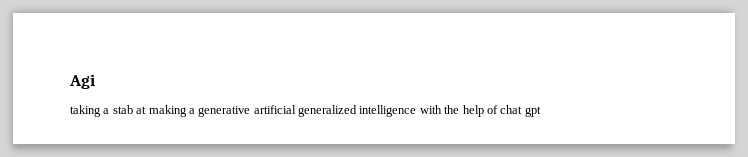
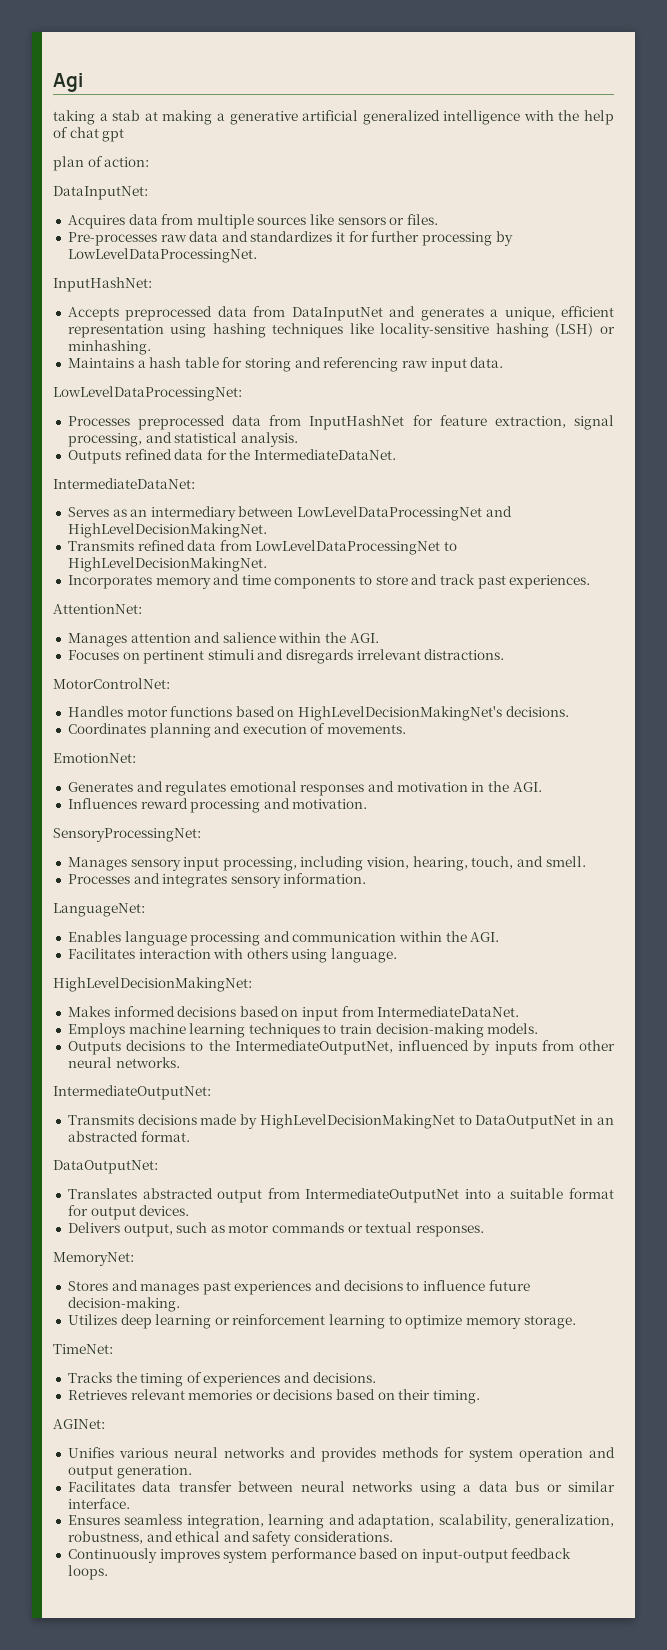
+ plan of action:
+ DataInputNet:
+ Acquires data from multiple sources like sensors or files.
+ Pre-processes raw data and standardizes it for further processing by LowLevelDataProcessingNet.
+ InputHashNet:
+ Accepts preprocessed data from DataInputNet and generates a unique, efficient representation using hashing techniques like locality-sensitive hashing (LSH) or minhashing.
+ Maintains a hash table for storing and referencing raw input data.
+ LowLevelDataProcessingNet:
+ Processes preprocessed data from InputHashNet for feature extraction, signal processing, and statistical analysis.
+ Outputs refined data for the IntermediateDataNet.
+ IntermediateDataNet:
+ Serves as an intermediary between LowLevelDataProcessingNet and HighLevelDecisionMakingNet.
+ Transmits refined data from LowLevelDataProcessingNet to HighLevelDecisionMakingNet.
+ Incorporates memory and time components to store and track past experiences.
+ AttentionNet:
+ Manages attention and salience within the AGI.
+ Focuses on pertinent stimuli and disregards irrelevant distractions.
+ MotorControlNet:
+ Handles motor functions based on HighLevelDecisionMakingNet's decisions.
+ Coordinates planning and execution of movements.
+ EmotionNet:
+ Generates and regulates emotional responses and motivation in the AGI.
+ Influences reward processing and motivation.
+ SensoryProcessingNet:
+ Manages sensory input processing, including vision, hearing, touch, and smell.
+ Processes and integrates sensory information.
+ LanguageNet:
+ Enables language processing and communication within the AGI.
+ Facilitates interaction with others using language.
+ HighLevelDecisionMakingNet:
+ Makes informed decisions based on input from IntermediateDataNet.
+ Employs machine learning techniques to train decision-making models.
+ Outputs decisions to the IntermediateOutputNet, influenced by inputs from other neural networks.
+ IntermediateOutputNet:
+ Transmits decisions made by HighLevelDecisionMakingNet to DataOutputNet in an abstracted format.
+ DataOutputNet:
+ Translates abstracted output from IntermediateOutputNet into a suitable format for output devices.
+ Delivers output, such as motor commands or textual responses.
+ MemoryNet:
+ Stores and manages past experiences and decisions to influence future decision-making.
+ Utilizes deep learning or reinforcement learning to optimize memory storage.
+ TimeNet:
+ Tracks the timing of experiences and decisions.
+ Retrieves relevant memories or decisions based on their timing.
+ AGINet:
+ Unifies various neural networks and provides methods for system operation and output generation.
+ Facilitates data transfer between neural networks using a data bus or similar interface.
+ Ensures seamless integration, learning and adaptation, scalability, generalization, robustness, and ethical and safety considerations.
+ Continuously improves system performance based on input-output feedback loops.

